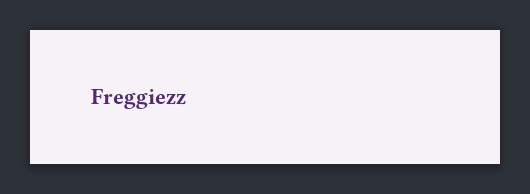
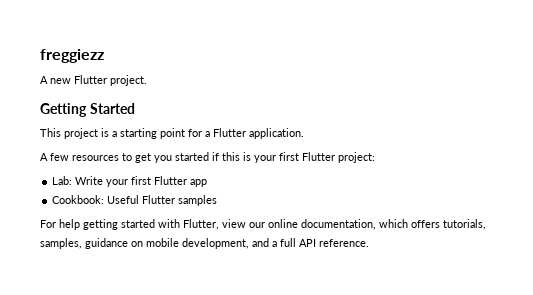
- Freggiezz
+ freggiezz
+ A new Flutter project.
+ Getting Started
+ This project is a starting point for a Flutter application.
+ A few resources to get you started if this is your first Flutter project:
+ Lab: Write your first Flutter app
+ Cookbook: Useful Flutter samples
+ For help getting started with Flutter, view our online documentation, which offers tutorials, samples, guidance on mobile development, and a full API reference.

